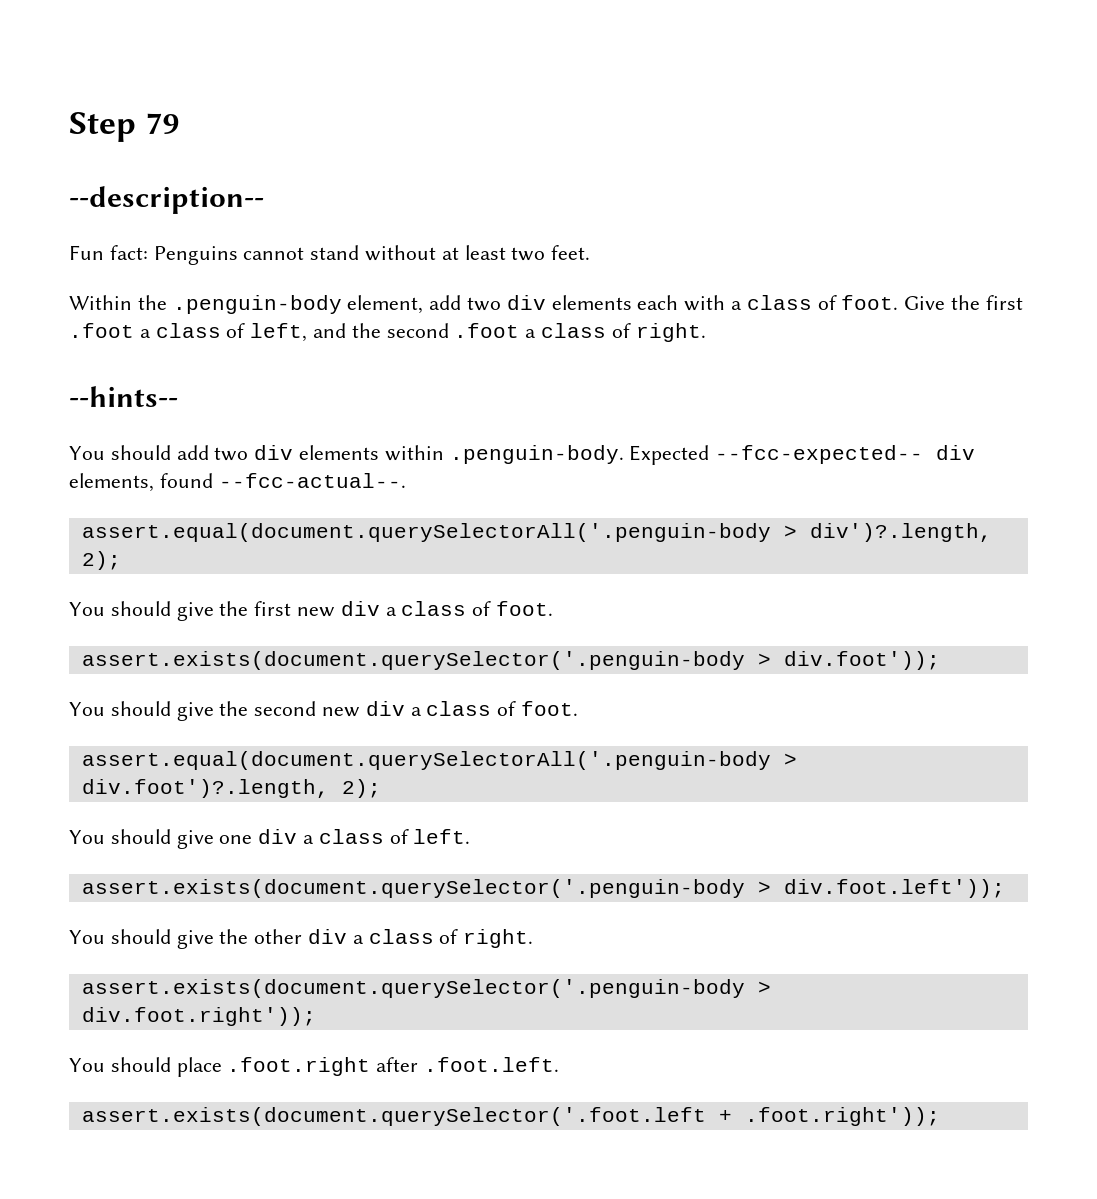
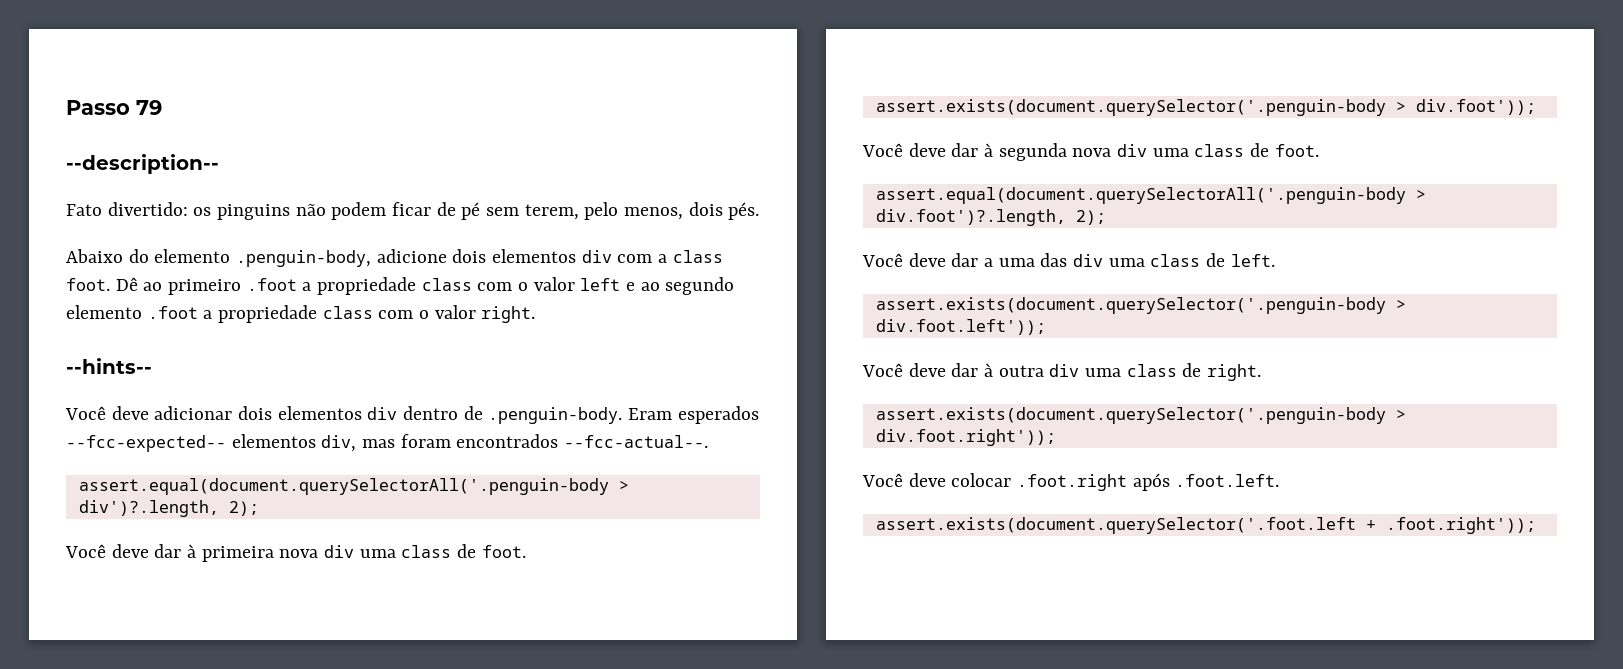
- Step 79
+ Passo 79
- Fun fact: Penguins cannot stand without at least two feet.
- Within the .penguin-body element, add two div elements each with a class of foot. Give the first .foot a class of left, and the second .foot a class of right.
+ Fato divertido: os pinguins não podem ficar de pé sem terem, pelo menos, dois pés.
+ Abaixo do elemento .penguin-body, adicione dois elementos div com a class foot. Dê ao primeiro .foot a propriedade class com o valor left e ao segundo elemento .foot a propriedade class com o valor right.
  --hints--
- You should add two div elements within .penguin-body. Expected --fcc-expected-- div elements, found --fcc-actual--.
+ Você deve adicionar dois elementos div dentro de .penguin-body. Eram esperados --fcc-expected-- elementos div, mas foram encontrados --fcc-actual--.
- You should give the first new div a class of foot.
+ Você deve dar à primeira nova div uma class de foot.
  assert.exists(document.querySelector('.penguin-body > div.foot'));
- You should give the second new div a class of foot.
+ Você deve dar à segunda nova div uma class de foot.
- You should give one div a class of left.
+ Você deve dar a uma das div uma class de left.
  assert.exists(document.querySelector('.penguin-body > div.foot.left'));
- You should give the other div a class of right.
+ Você deve dar à outra div uma class de right.
- You should place .foot.right after .foot.left.
+ Você deve colocar .foot.right após .foot.left.

